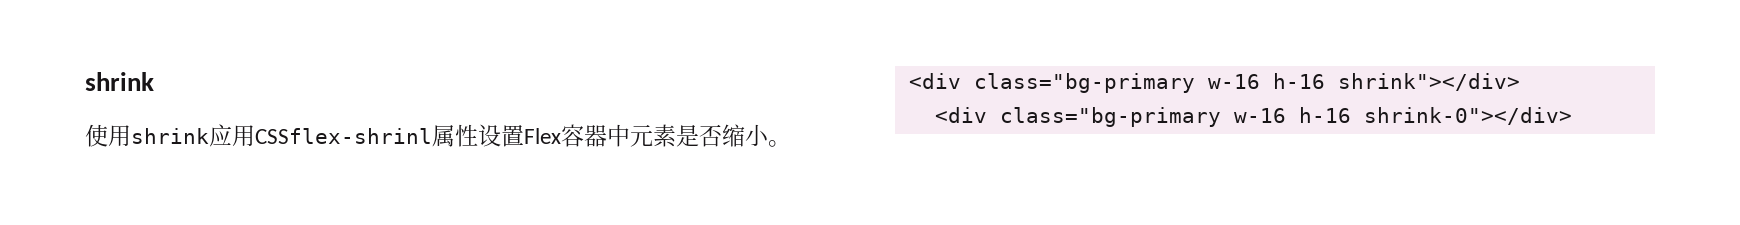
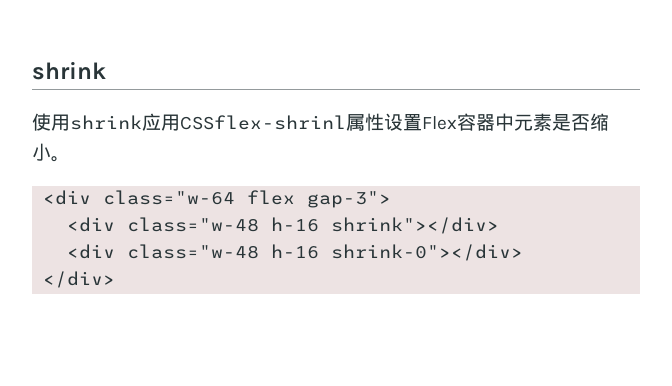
- <div class="bg-primary w-16 h-16 shrink"></div>
+ <div class="w-64 flex gap-3">
+ <div class="w-48 h-16 shrink"></div>
- <div class="bg-primary w-16 h-16 shrink-0"></div>
+ <div class="w-48 h-16 shrink-0"></div>
+ </div>

